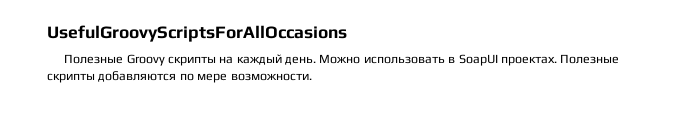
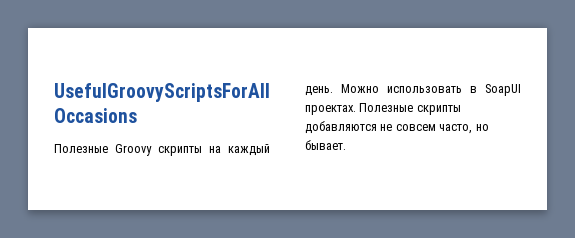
- Полезные скрипты добавляются по мере возможности.
+ Полезные скрипты добавляются не совсем часто, но бывает.

